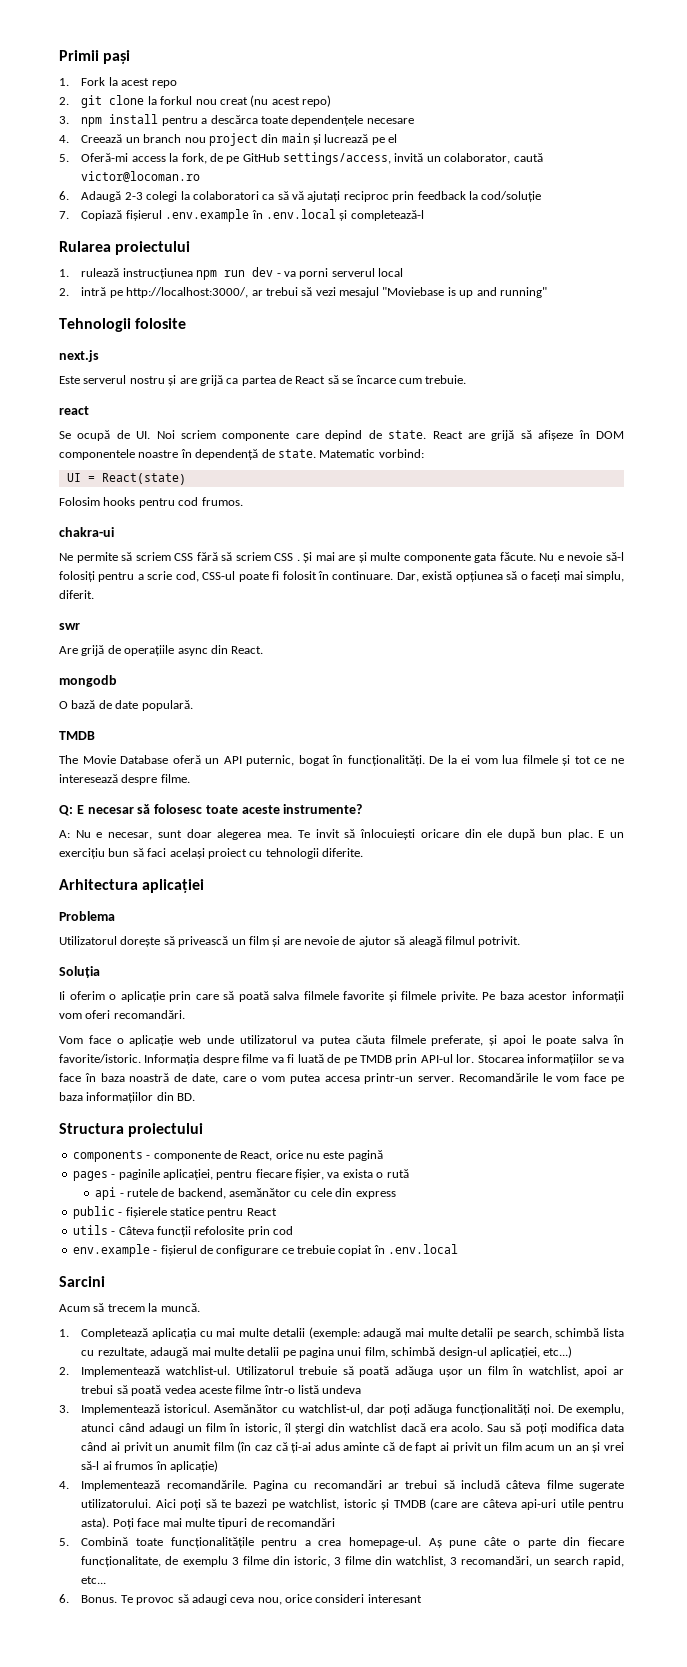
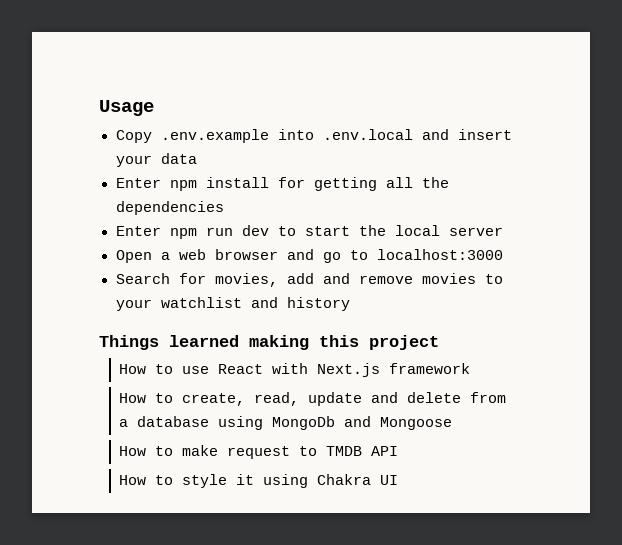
- Primii pași
- 1. Fork la acest repo
- 2. git clone la forkul nou creat (nu acest repo)
- 3. npm install pentru a descărca toate dependențele necesare
- 4. Creează un branch nou project din main și lucrează pe el
- 5. Oferă-mi access la fork, de pe GitHub settings/access, invită un colaborator, caută victor@locoman.ro
- 6. Adaugă 2-3 colegi la colaboratori ca să vă ajutați reciproc prin feedback la cod/soluție
- 7. Copiază fișierul .env.example în .env.local și completează-l
- Rularea proiectului
- 1. rulează instrucțiunea npm run dev - va porni serverul local
- 2. intră pe http://localhost:3000/, ar trebui să vezi mesajul "Moviebase is up and running"
- Tehnologii folosite
- next.js
- Este serverul nostru și are grijă ca partea de React să se încarce cum trebuie.
- react
- Se ocupă de UI. Noi scriem componente care depind de state. React are grijă să afișeze în DOM componentele noastre în dependență de state. Matematic vorbind:
- UI = React(state)
- Folosim hooks pentru cod frumos.
- chakra-ui
- Ne permite să scriem CSS fără să scriem CSS . Și mai are și multe componente gata făcute. Nu e nevoie să-l folosiți pentru a scrie cod, CSS-ul poate fi folosit în continuare. Dar, există opțiunea să o faceți mai simplu, diferit.
- swr
- Are grijă de operațiile async din React.
- mongodb
- O bază de date populară.
- TMDB
- The Movie Database oferă un API puternic, bogat în funcționalități. De la ei vom lua filmele și tot ce ne interesează despre filme.
- Q: E necesar să folosesc toate aceste instrumente?
- A: Nu e necesar, sunt doar alegerea mea. Te invit să înlocuiești oricare din ele după bun plac. E un exercițiu bun să faci același proiect cu tehnologii diferite.
- Arhitectura aplicației
- Problema
- Utilizatorul dorește să privească un film și are nevoie de ajutor să aleagă filmul potrivit.
- Soluția
- Ii oferim o aplicație prin care să poată salva filmele favorite și filmele privite. Pe baza acestor informații vom oferi recomandări.
- Vom face o aplicație web unde utilizatorul va putea căuta filmele preferate, și apoi le poate salva în favorite/istoric. Informația despre filme va fi luată de pe TMDB prin API-ul lor. Stocarea informațiilor se va face în baza noastră de date, care o vom putea accesa printr-un server. Recomandările le vom face pe baza informațiilor din BD.
- Structura proiectului
- components - componente de React, orice nu este pagină
- pages - paginile aplicației, pentru fiecare fișier, va exista o rută
- api - rutele de backend, asemănător cu cele din express
- public - fișierele statice pentru React
- utils - Câteva funcții refolosite prin cod
- env.example - fișierul de configurare ce trebuie copiat în .env.local
- Sarcini
- Acum să trecem la muncă.
- 1. Completează aplicația cu mai multe detalii (exemple: adaugă mai multe detalii pe search, schimbă lista cu rezultate, adaugă mai multe detalii pe pagina unui film, schimbă design-ul aplicației, etc...)
- 2. Implementează watchlist-ul. Utilizatorul trebuie să poată adăuga ușor un film în watchlist, apoi ar trebui să poată vedea aceste filme într-o listă undeva
- 3. Implementează istoricul. Asemănător cu watchlist-ul, dar poți adăuga funcționalități noi. De exemplu, atunci când adaugi un film în istoric, îl ștergi din watchlist dacă era acolo. Sau să poți modifica data când ai privit un anumit film (în caz că ți-ai adus aminte că de fapt ai privit un film acum un an și vrei să-l ai frumos în aplicație)
- 4. Implementează recomandările. Pagina cu recomandări ar trebui să includă câteva filme sugerate utilizatorului. Aici poți să te bazezi pe watchlist, istoric și TMDB (care are câteva api-uri utile pentru asta). Poți face mai multe tipuri de recomandări
- 5. Combină toate funcționalitățile pentru a crea homepage-ul. Aș pune câte o parte din fiecare funcționalitate, de exemplu 3 filme din istoric, 3 filme din watchlist, 3 recomandări, un search rapid, etc...
- 6. Bonus. Te provoc să adaugi ceva nou, orice consideri interesant
+ Usage
+ Copy .env.example into .env.local and insert your data
+ Enter npm install for getting all the dependencies
+ Enter npm run dev to start the local server
+ Open a web browser and go to localhost:3000
+ Search for movies, add and remove movies to your watchlist and history
+ Things learned making this project
+ How to use React with Next.js framework
+ How to create, read, update and delete from a database using MongoDb and Mongoose
+ How to make request to TMDB API
+ How to style it using Chakra UI

